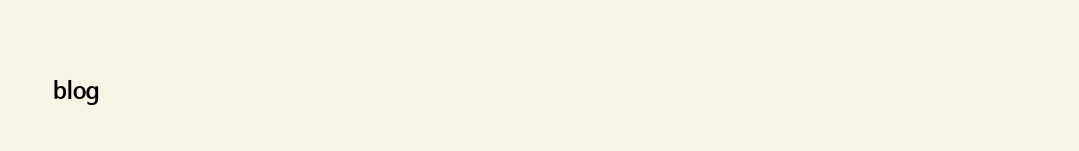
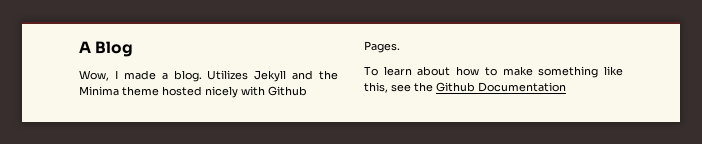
- blog
+ A Blog
+ Wow, I made a blog. Utilizes Jekyll and the Minima theme hosted nicely with Github Pages.
+ To learn about how to make something like this, see the Github Documentation

